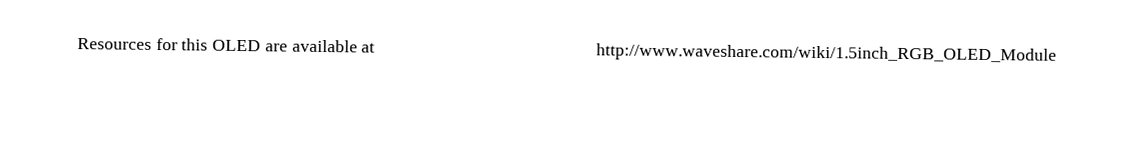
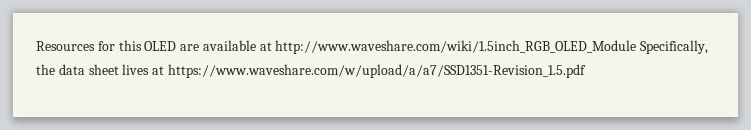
- Resources for this OLED are available at http://www.waveshare.com/wiki/1.5inch_RGB_OLED_Module
+ Resources for this OLED are available at http://www.waveshare.com/wiki/1.5inch_RGB_OLED_Module Specifically, the data sheet lives at https://www.waveshare.com/w/upload/a/a7/SSD1351-Revision_1.5.pdf

